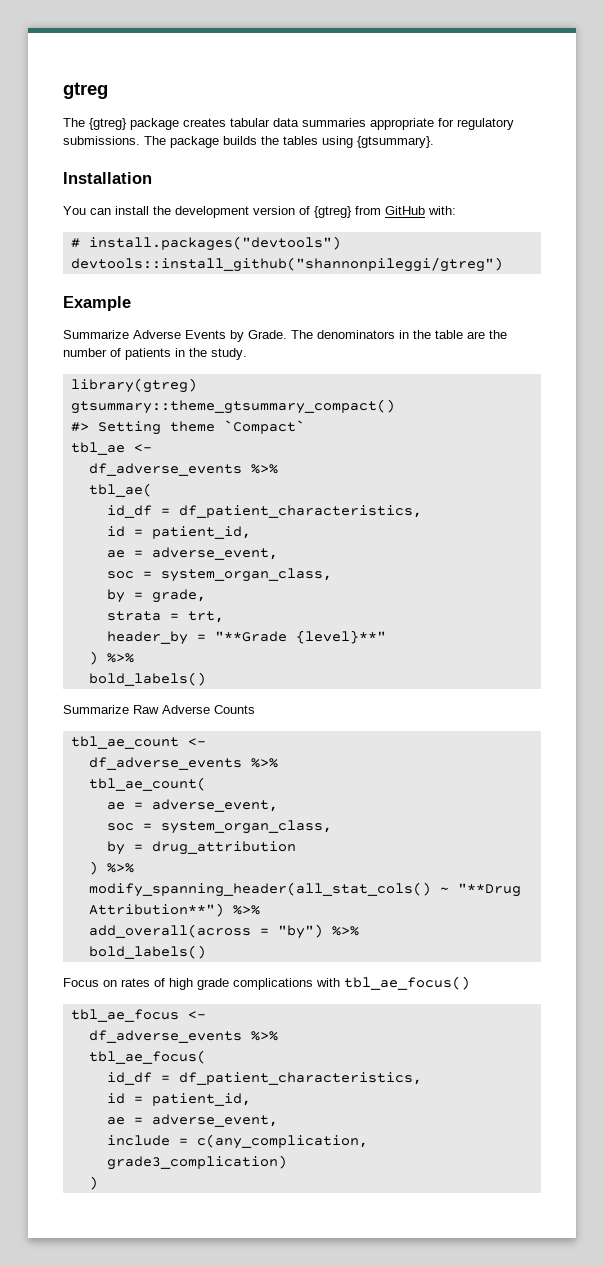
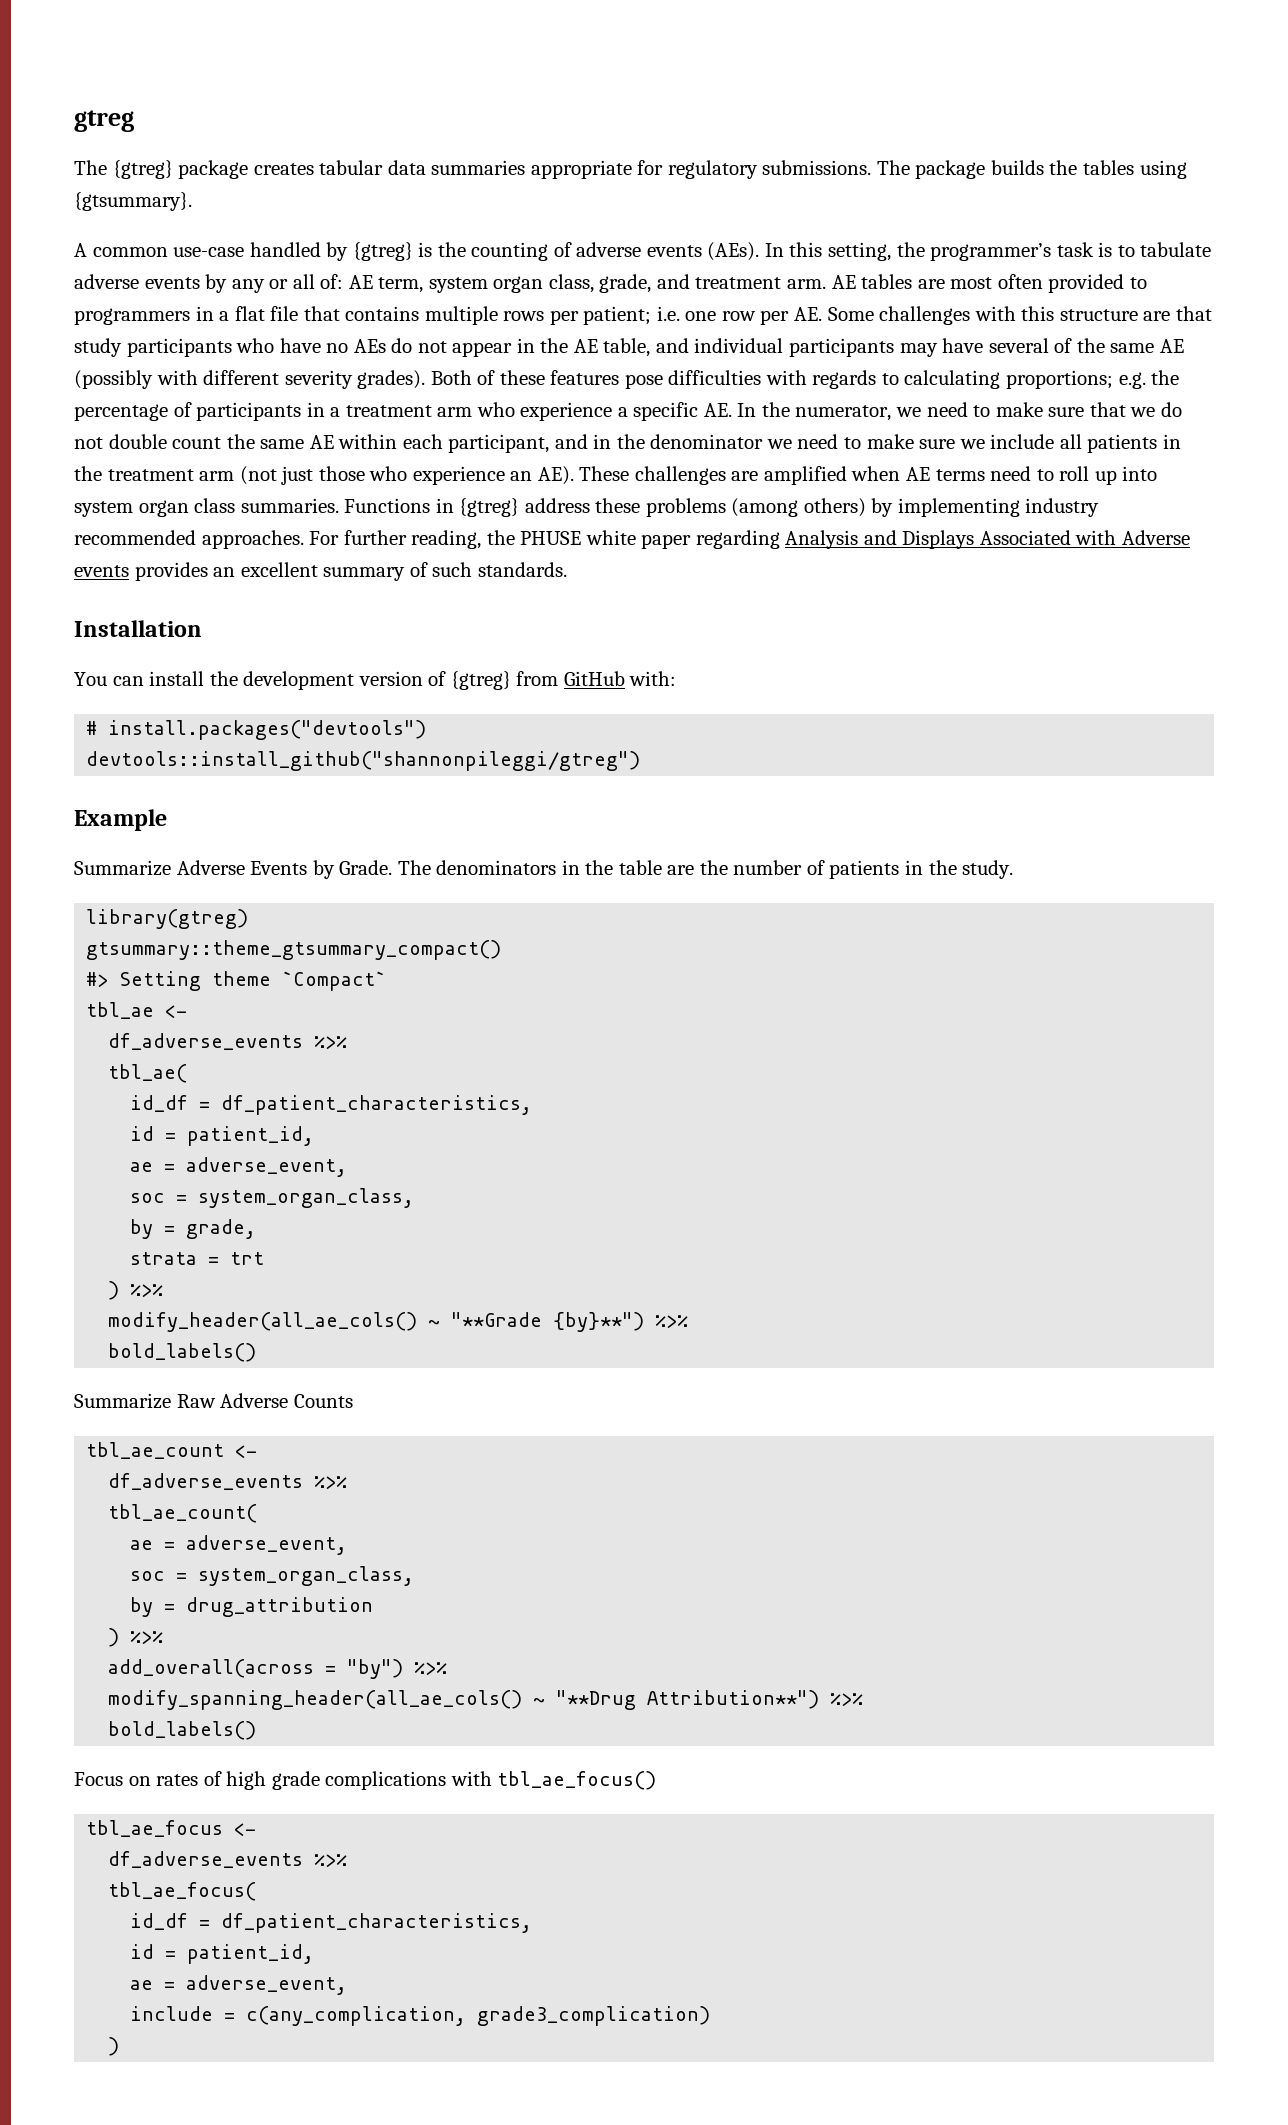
+ A common use-case handled by {gtreg} is the counting of adverse events (AEs). In this setting, the programmer’s task is to tabulate adverse events by any or all of: AE term, system organ class, grade, and treatment arm. AE tables are most often provided to programmers in a flat file that contains multiple rows per patient; i.e. one row per AE. Some challenges with this structure are that study participants who have no AEs do not appear in the AE table, and individual participants may have several of the same AE (possibly with different severity grades). Both of these features pose difficulties with regards to calculating proportions; e.g. the percentage of participants in a treatment arm who experience a specific AE. In the numerator, we need to make sure that we do not double count the same AE within each participant, and in the denominator we need to make sure we include all patients in the treatment arm (not just those who experience an AE). These challenges are amplified when AE terms need to roll up into system organ class summaries. Functions in {gtreg} address these problems (among others) by implementing industry recommended approaches. For further reading, the PHUSE white paper regarding Analysis and Displays Associated with Adverse events provides an excellent summary of such standards.
- strata = trt,
- header_by = "**Grade {level}**"
+ strata = trt
  ) %>%
+ modify_header(all_ae_cols() ~ "**Grade {by}**") %>%
- modify_spanning_header(all_stat_cols() ~ "**Drug Attribution**") %>%
+ add_overall(across = "by") %>%
+ modify_spanning_header(all_ae_cols() ~ "**Drug Attribution**") %>%
- add_overall(across = "by") %>%

